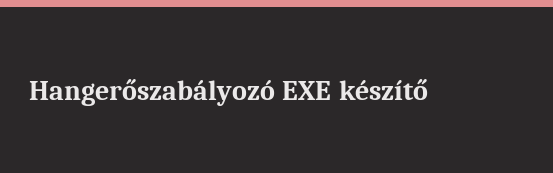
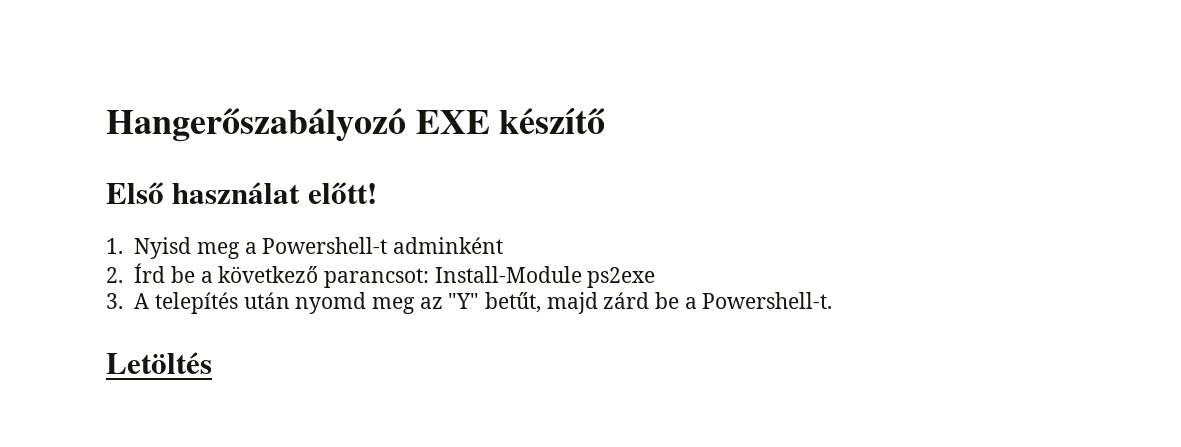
+ Első használat előtt!
+ 1. Nyisd meg a Powershell-t adminként
+ 2. Írd be a következő parancsot: Install-Module ps2exe
+ 3. A telepítés után nyomd meg az "Y" betűt, majd zárd be a Powershell-t.
+ Letöltés

